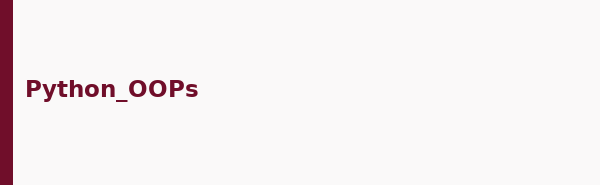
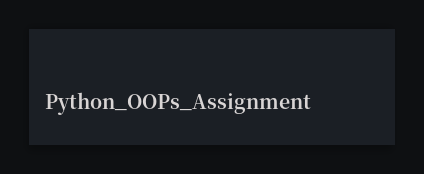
- Python_OOPs
+ Python_OOPs_Assignment

